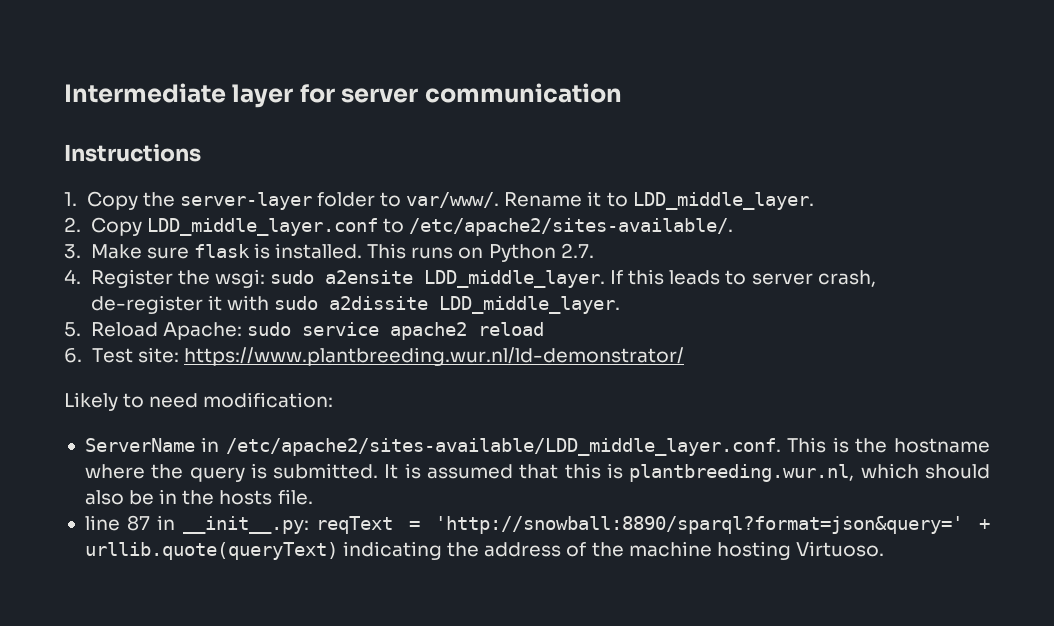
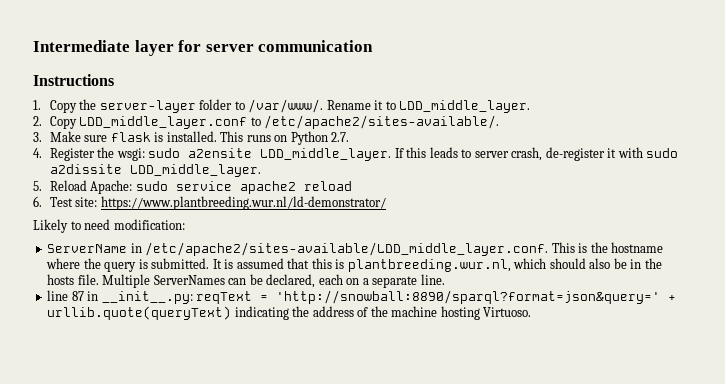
- 1. Copy the server-layer folder to var/www/.
+ 1. Copy the server-layer folder to /var/www/.
+ Multiple ServerNames can be declared, each on a separate line.

